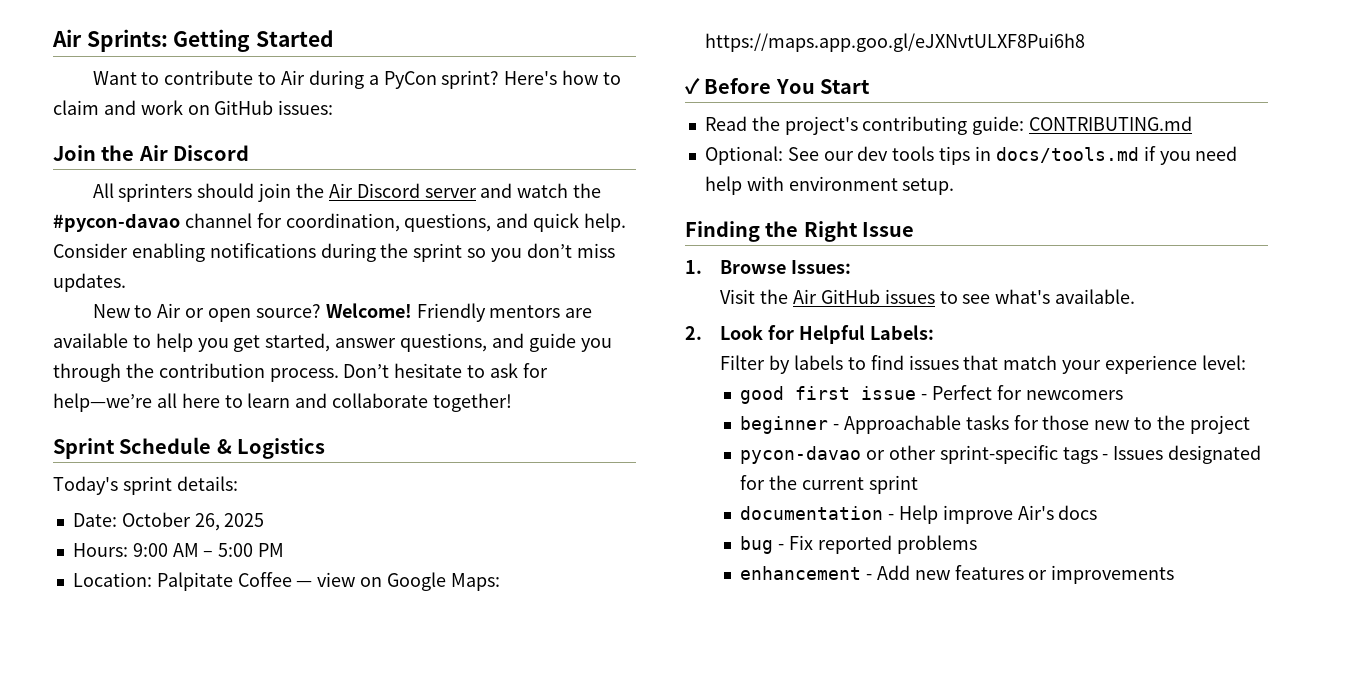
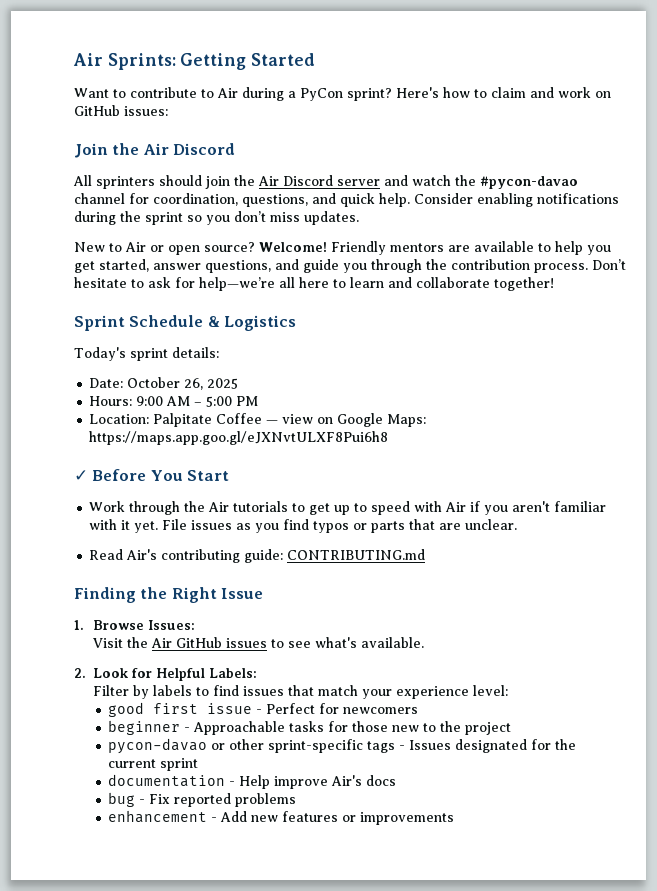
+ Work through the Air tutorials to get up to speed with Air if you aren't familiar with it yet. File issues as you find typos or parts that are unclear.
- Read the project's contributing guide: CONTRIBUTING.md
+ Read Air's contributing guide: CONTRIBUTING.md
- Optional: See our dev tools tips in docs/tools.md if you need help with environment setup.

